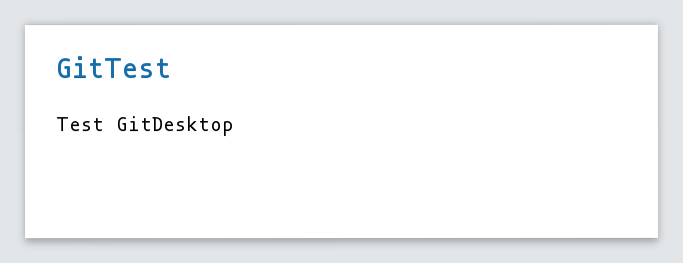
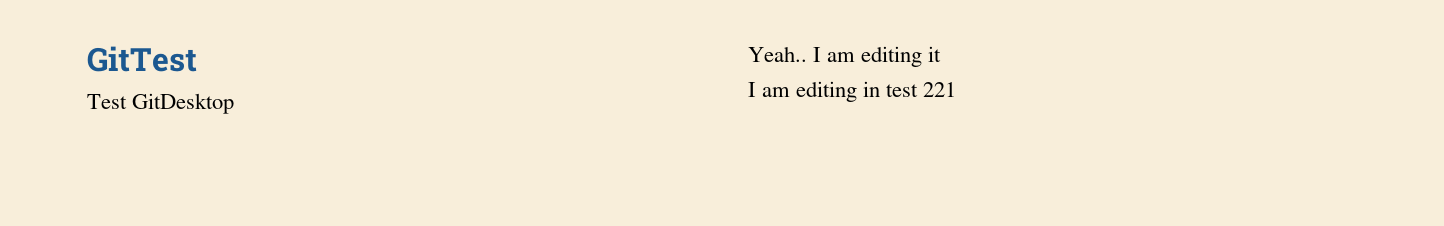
+ Yeah.. I am editing it
+ I am editing in test 221

